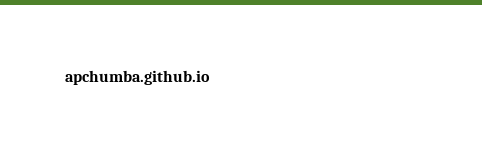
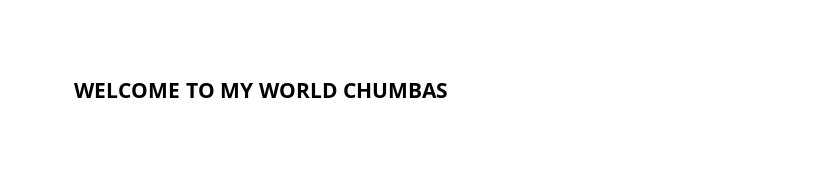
- apchumba.github.io
+ WELCOME TO MY WORLD CHUMBAS

